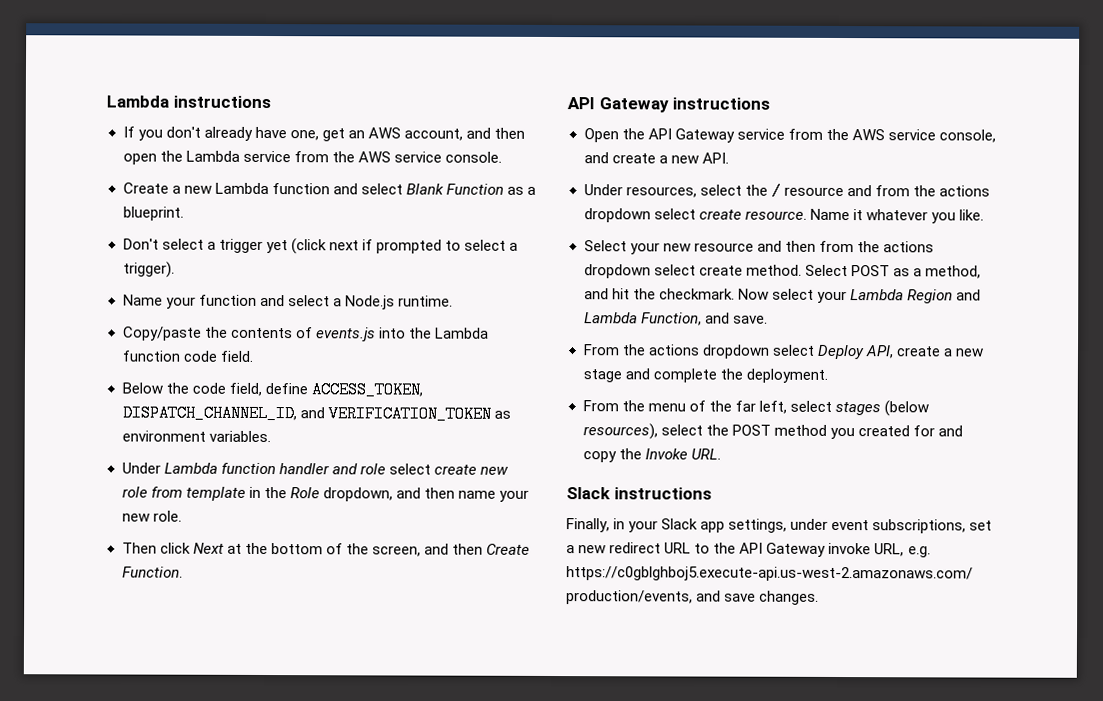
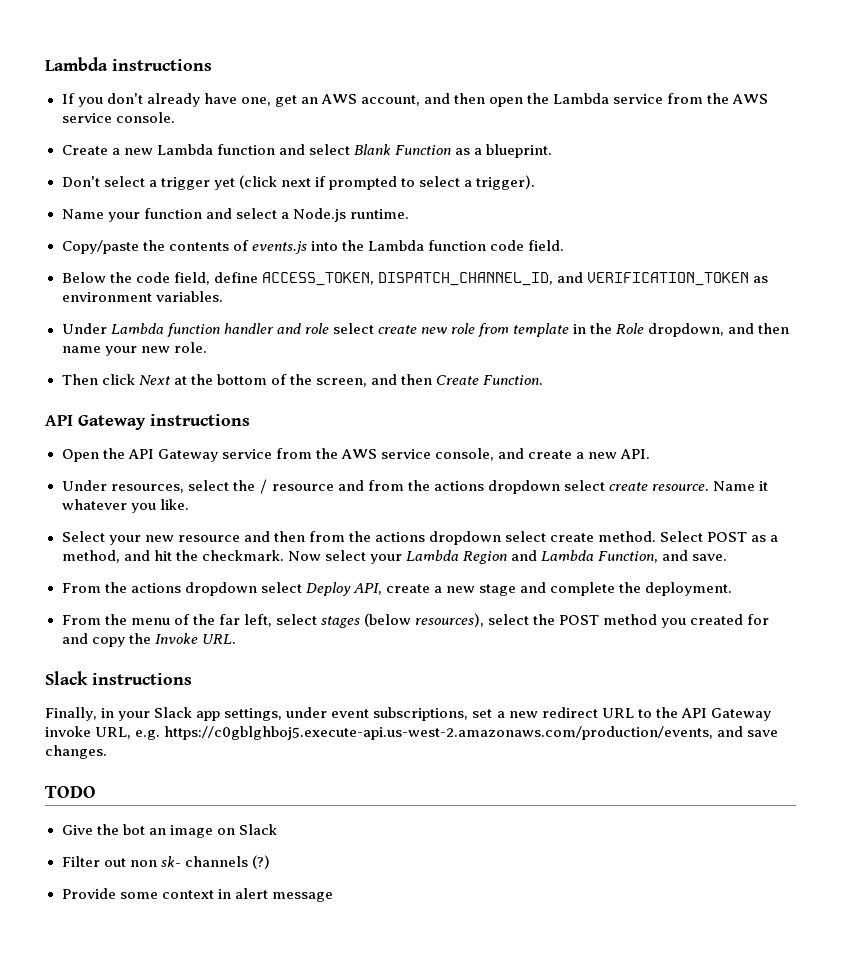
+ TODO
+ Give the bot an image on Slack
+ Filter out non sk- channels (?)
+ Provide some context in alert message

